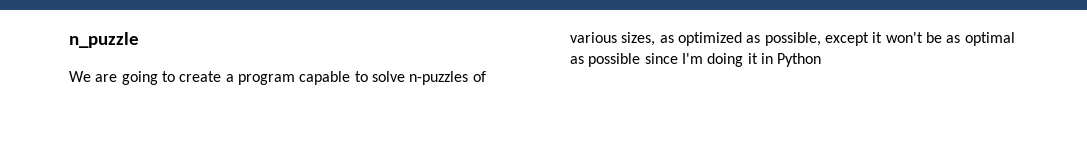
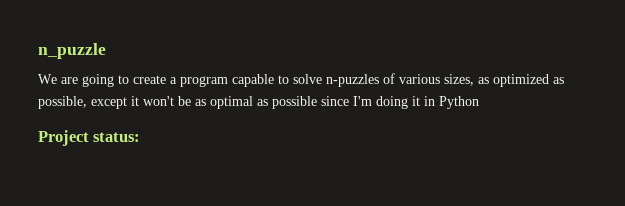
+ Project status:

